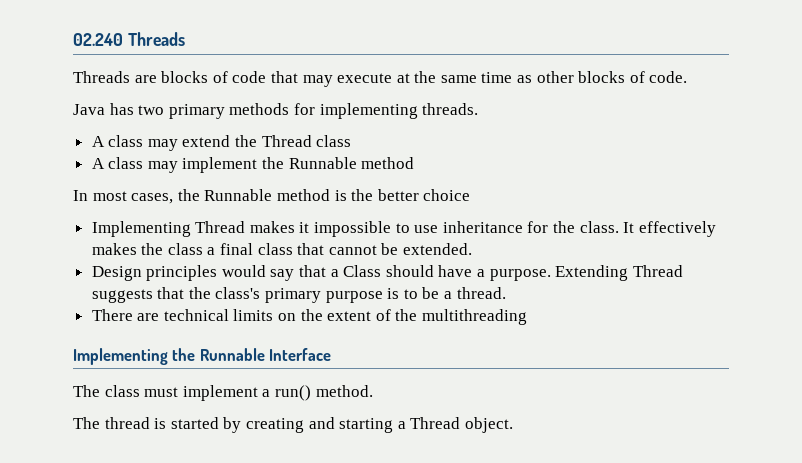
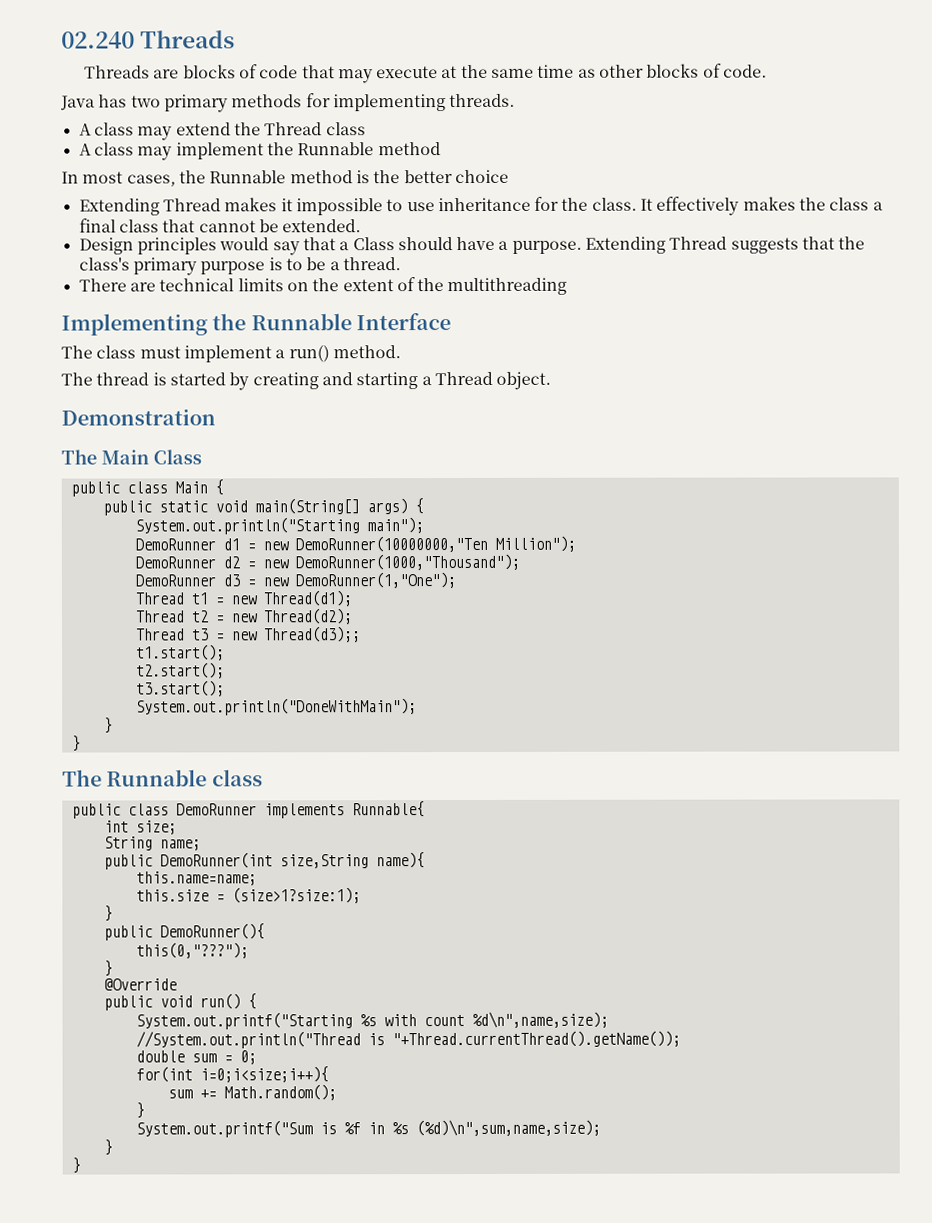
- Implementing Thread makes it impossible to use inheritance for the class.
+ Extending Thread makes it impossible to use inheritance for the class.
+ Demonstration
+ The Main Class
+ public class Main {
+ public static void main(String[] args) {
+ System.out.println("Starting main");
+ DemoRunner d1 = new DemoRunner(10000000,"Ten Million");
+ DemoRunner d2 = new DemoRunner(1000,"Thousand");
+ DemoRunner d3 = new DemoRunner(1,"One");
+ Thread t1 = new Thread(d1);
+ Thread t2 = new Thread(d2);
+ Thread t3 = new Thread(d3);;
+ t1.start();
+ t2.start();
+ t3.start();
+ System.out.println("DoneWithMain");
+ }
+ }
+ The Runnable class
+ public class DemoRunner implements Runnable{
+ int size;
+ String name;
+ public DemoRunner(int size,String name){
+ this.name=name;
+ this.size = (size>1?size:1);
+ }
+ public DemoRunner(){
+ this(0,"???");
+ }
+ @Override
+ public void run() {
+ System.out.printf("Starting %s with count %d\n",name,size);
+ //System.out.println("Thread is "+Thread.currentThread().getName());
+ double sum = 0;
+ for(int i=0;i<size;i++){
+ sum += Math.random();
+ }
+ System.out.printf("Sum is %f in %s (%d)\n",sum,name,size);
+ }
+ }

